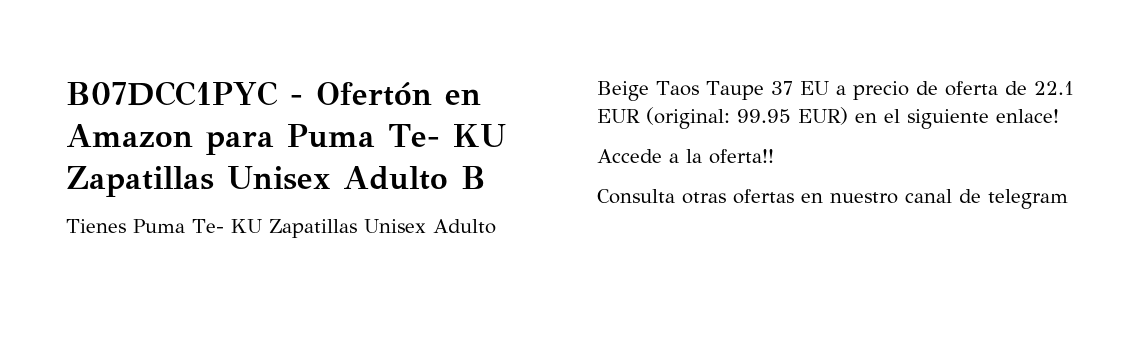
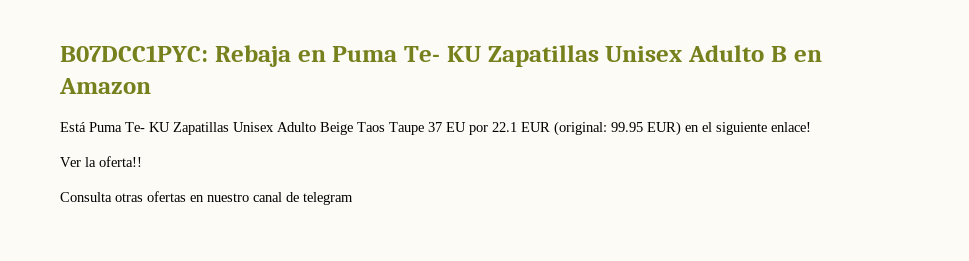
- B07DCC1PYC - Ofertón en Amazon para Puma Te- KU Zapatillas Unisex Adulto B
- Tienes Puma Te- KU Zapatillas Unisex Adulto Beige Taos Taupe 37 EU a precio de oferta de 22.1 EUR (original: 99.95 EUR) en el siguiente enlace!
+ B07DCC1PYC: Rebaja en Puma Te- KU Zapatillas Unisex Adulto B en Amazon
+ Está Puma Te- KU Zapatillas Unisex Adulto Beige Taos Taupe 37 EU por 22.1 EUR (original: 99.95 EUR) en el siguiente enlace!
- Accede a la oferta!!
+ Ver la oferta!!

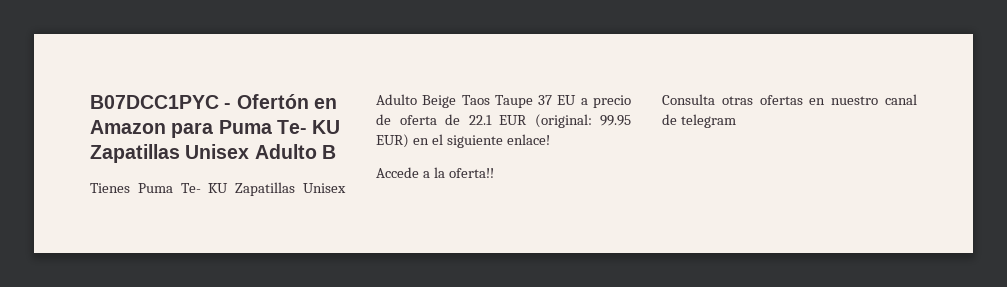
- B07DCC1PYC: Rebaja en Puma Te- KU Zapatillas Unisex Adulto B en Amazon
- Está Puma Te- KU Zapatillas Unisex Adulto Beige Taos Taupe 37 EU por 22.1 EUR (original: 99.95 EUR) en el siguiente enlace!
+ B07DCC1PYC - Ofertón en Amazon para Puma Te- KU Zapatillas Unisex Adulto B
+ Tienes Puma Te- KU Zapatillas Unisex Adulto Beige Taos Taupe 37 EU a precio de oferta de 22.1 EUR (original: 99.95 EUR) en el siguiente enlace!
- Ver la oferta!!
+ Accede a la oferta!!

